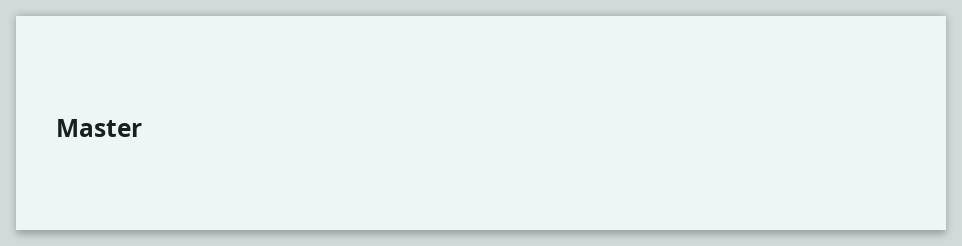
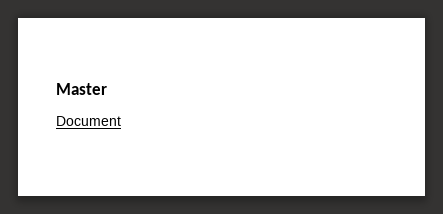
+ Document

